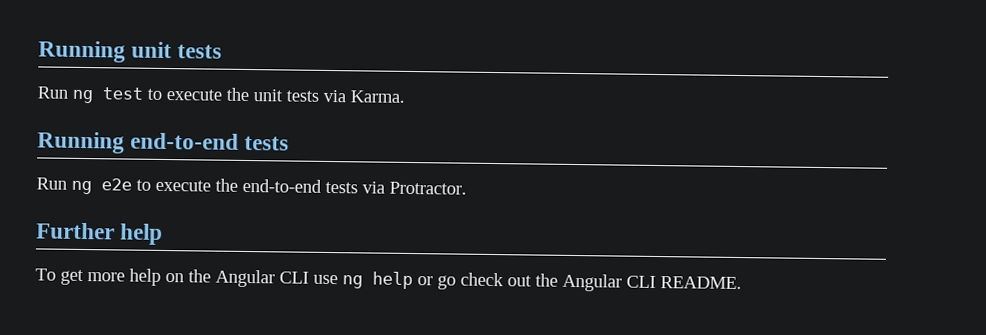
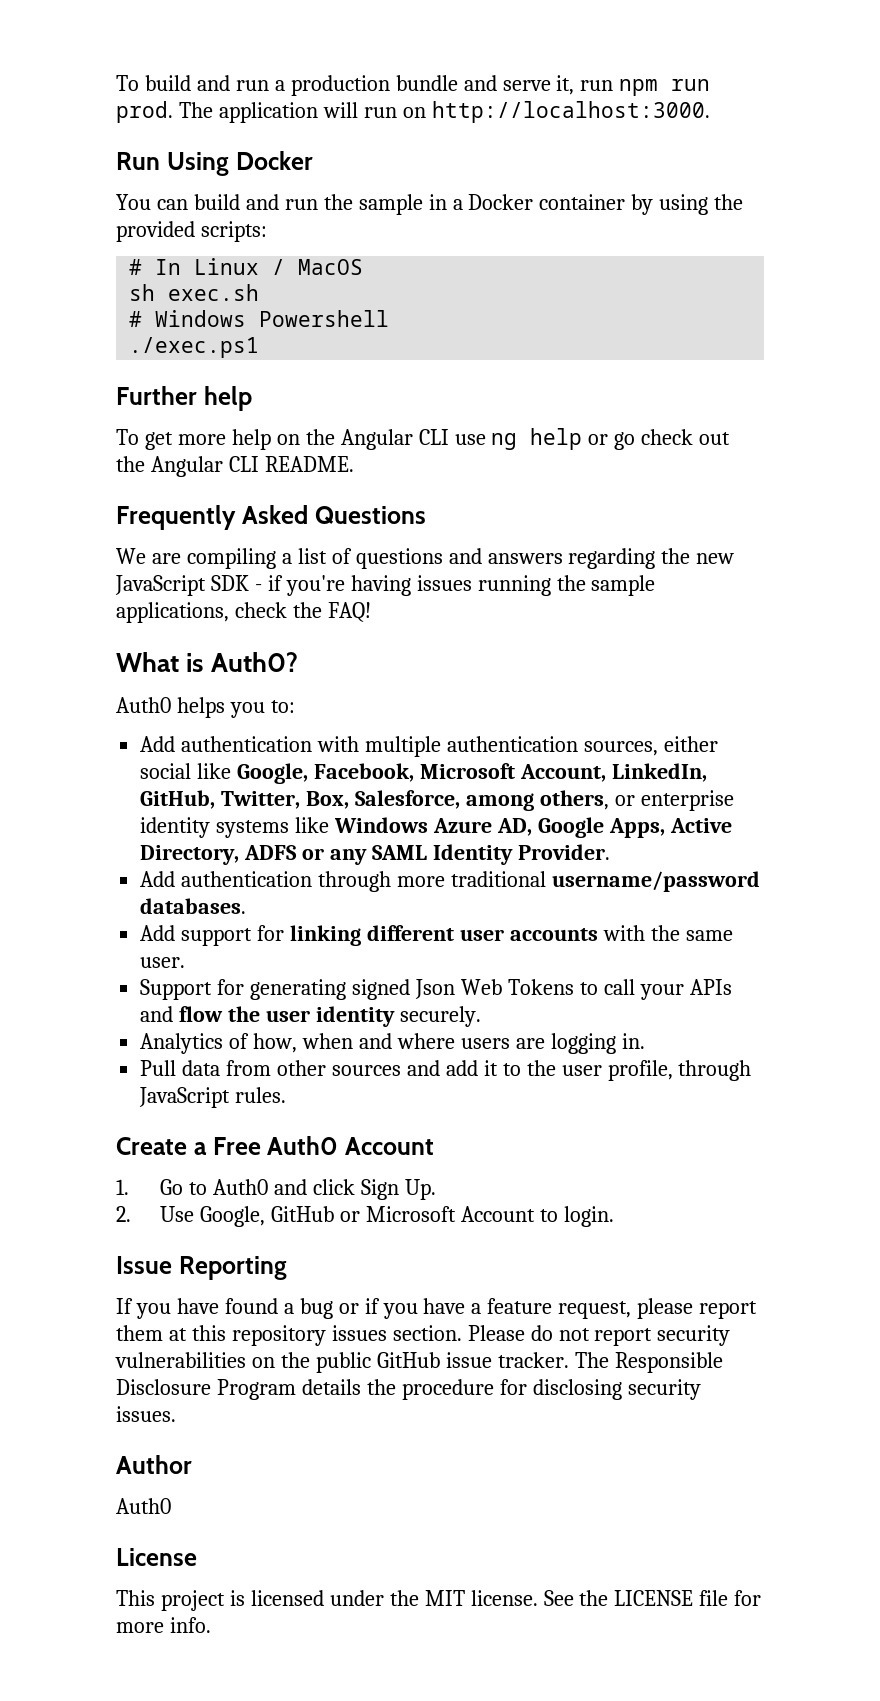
- Running unit tests
- Run ng test to execute the unit tests via Karma.
- Running end-to-end tests
- Run ng e2e to execute the end-to-end tests via Protractor.
+ To build and run a production bundle and serve it, run npm run prod. The application will run on http://localhost:3000.
+ Run Using Docker
+ You can build and run the sample in a Docker container by using the provided scripts:
+ # In Linux / MacOS
+ sh exec.sh
+ # Windows Powershell
+ ./exec.ps1
+ Frequently Asked Questions
+ We are compiling a list of questions and answers regarding the new JavaScript SDK - if you're having issues running the sample applications, check the FAQ!
+ What is Auth0?
+ Auth0 helps you to:
+ Add authentication with multiple authentication sources, either social like Google, Facebook, Microsoft Account, LinkedIn, GitHub, Twitter, Box, Salesforce, among others, or enterprise identity systems like Windows Azure AD, Google Apps, Active Directory, ADFS or any SAML Identity Provider.
+ Add authentication through more traditional username/password databases.
+ Add support for linking different user accounts with the same user.
+ Support for generating signed Json Web Tokens to call your APIs and flow the user identity securely.
+ Analytics of how, when and where users are logging in.
+ Pull data from other sources and add it to the user profile, through JavaScript rules.
+ Create a Free Auth0 Account
+ 1. Go to Auth0 and click Sign Up.
+ 2. Use Google, GitHub or Microsoft Account to login.
+ Issue Reporting
+ If you have found a bug or if you have a feature request, please report them at this repository issues section. Please do not report security vulnerabilities on the public GitHub issue tracker. The Responsible Disclosure Program details the procedure for disclosing security issues.
+ Author
+ Auth0
+ License
+ This project is licensed under the MIT license. See the LICENSE file for more info.

